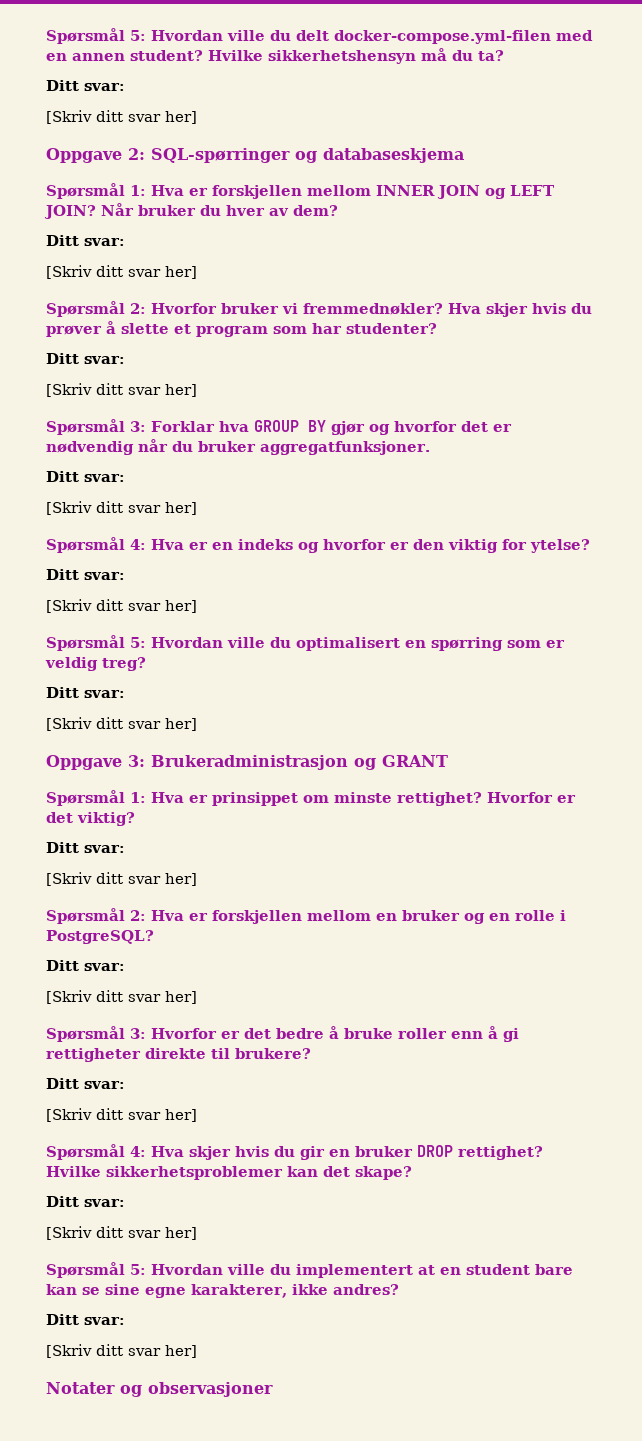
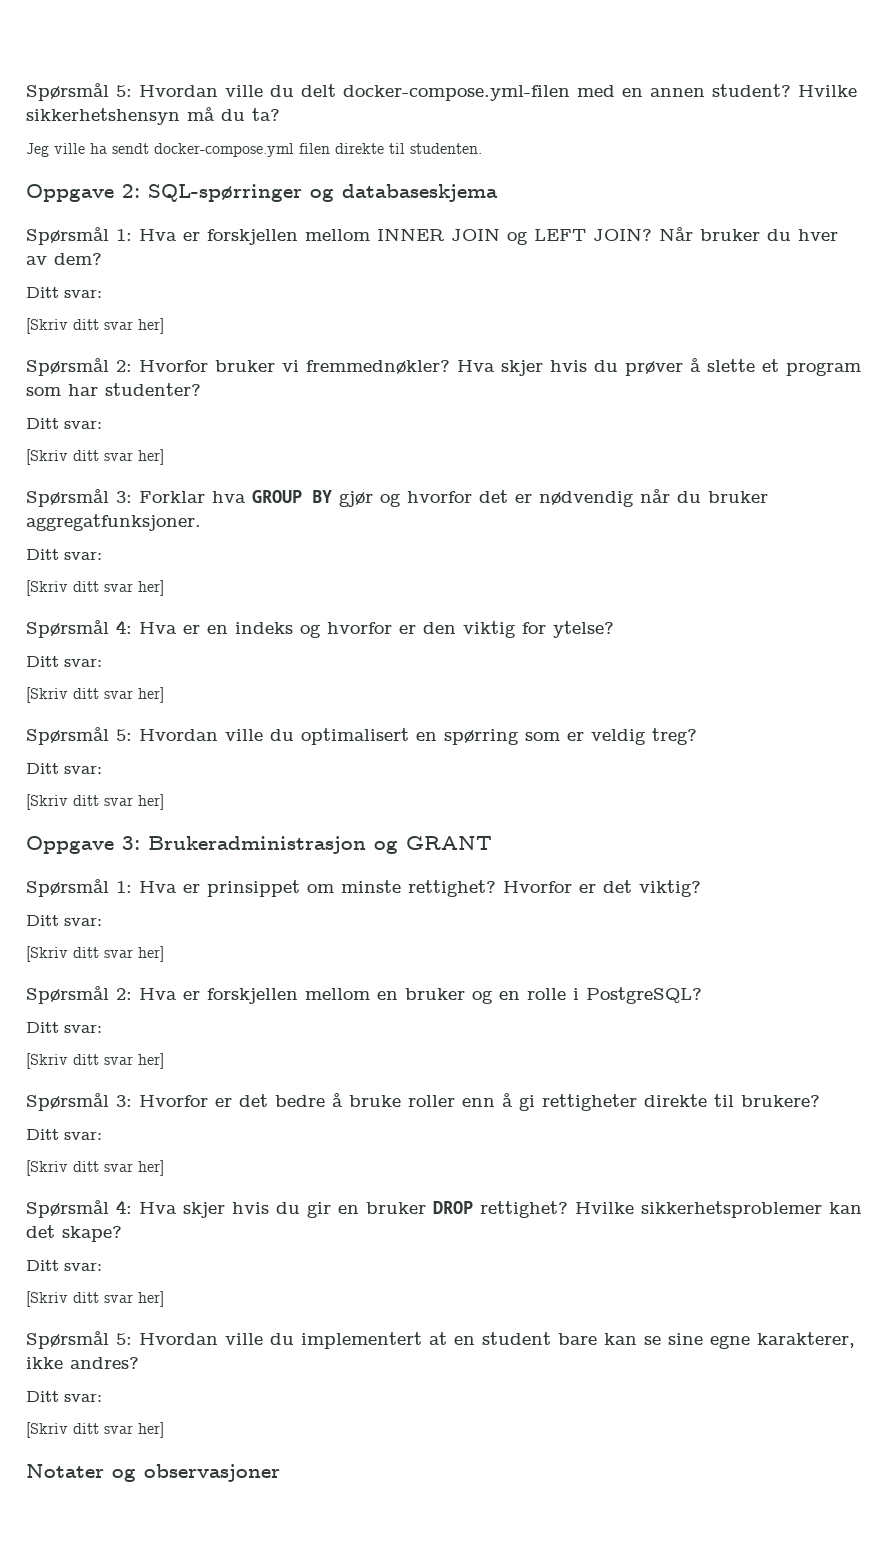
  Hvilke sikkerhetshensyn må du ta?
- Ditt svar:
- [Skriv ditt svar her]
+ Jeg ville ha sendt docker-compose.yml filen direkte til studenten.

